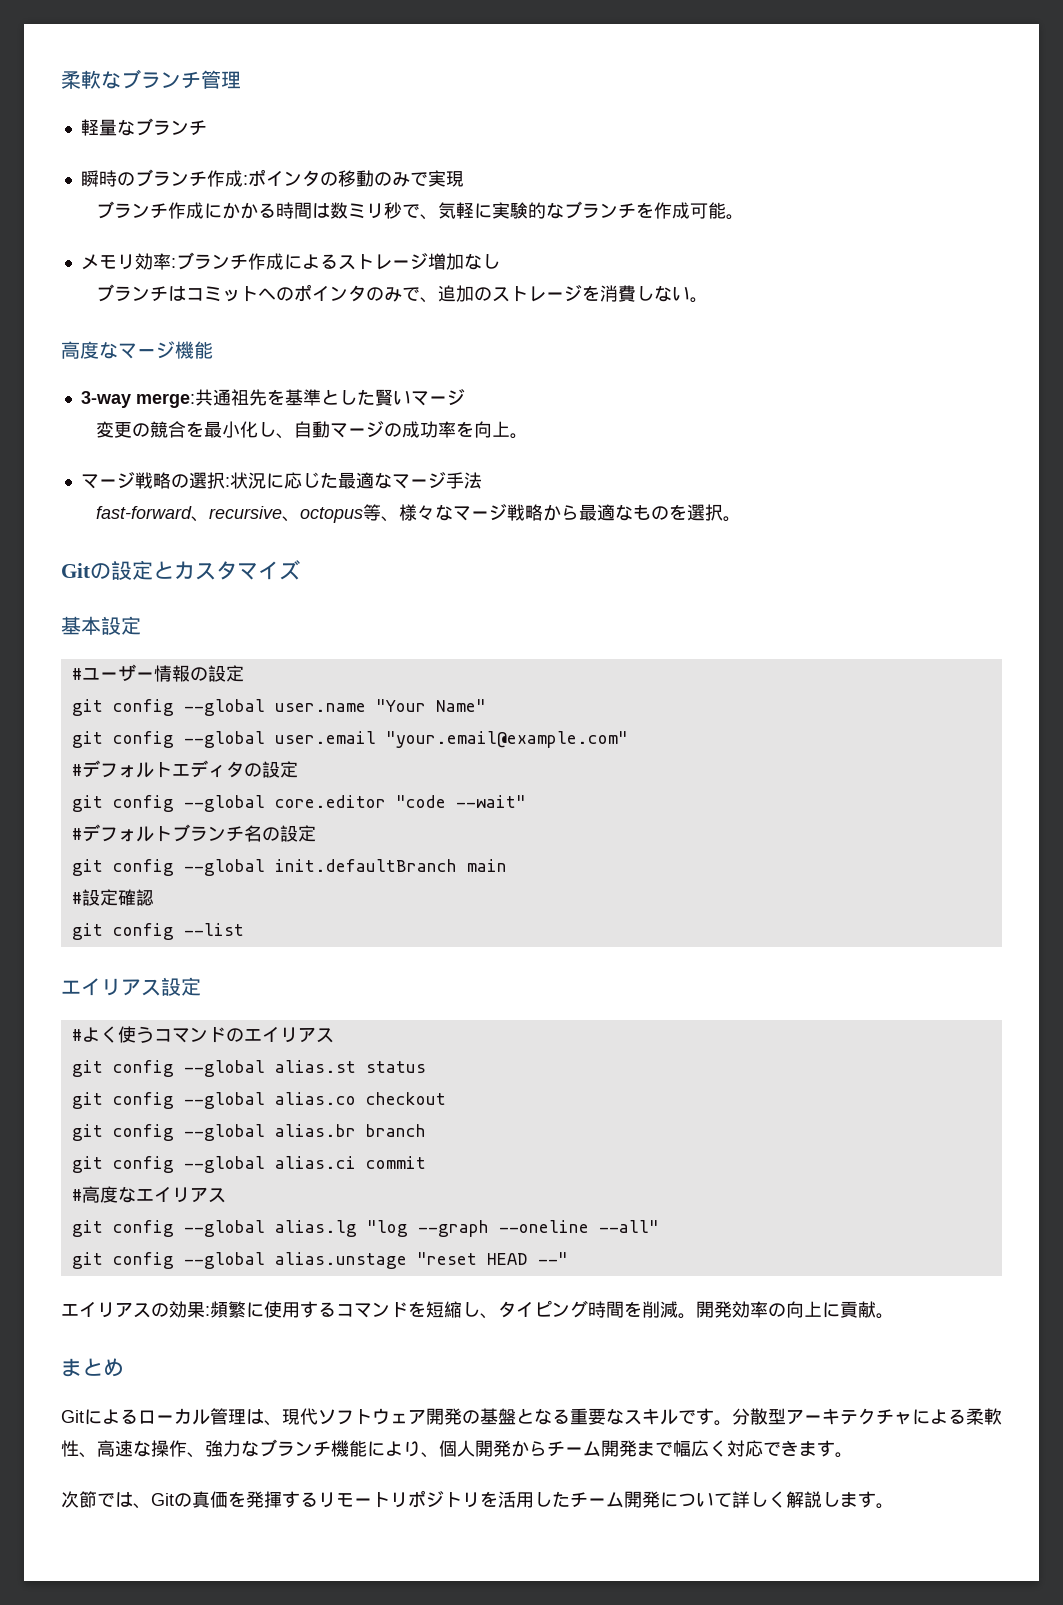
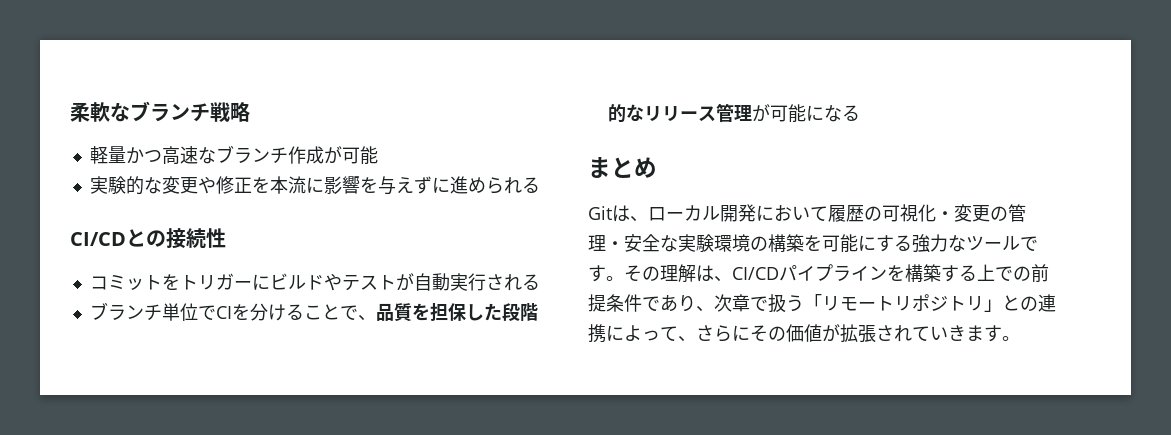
- 柔軟なブランチ管理
+ 柔軟なブランチ戦略
- 軽量なブランチ
- 瞬時のブランチ作成:ポインタの移動のみで実現
- ブランチ作成にかかる時間は数ミリ秒で、気軽に実験的なブランチを作成可能。
- メモリ効率:ブランチ作成によるストレージ増加なし
- ブランチはコミットへのポインタのみで、追加のストレージを消費しない。
- 高度なマージ機能
- 3-way merge:共通祖先を基準とした賢いマージ
- 変更の競合を最小化し、自動マージの成功率を向上。
- マージ戦略の選択:状況に応じた最適なマージ手法
- fast-forward、recursive、octopus等、様々なマージ戦略から最適なものを選択。
- Gitの設定とカスタマイズ
- 基本設定
- #ユーザー情報の設定
- git config --global user.name "Your Name"
- git config --global user.email "your.email@example.com"
- #デフォルトエディタの設定
- git config --global core.editor "code --wait"
- #デフォルトブランチ名の設定
- git config --global init.defaultBranch main
- #設定確認
- git config --list
- エイリアス設定
- #よく使うコマンドのエイリアス
- git config --global alias.st status
- git config --global alias.co checkout
- git config --global alias.br branch
- git config --global alias.ci commit
- #高度なエイリアス
- git config --global alias.lg "log --graph --oneline --all"
- git config --global alias.unstage "reset HEAD --"
- エイリアスの効果:頻繁に使用するコマンドを短縮し、タイピング時間を削減。開発効率の向上に貢献。
+ 軽量かつ高速なブランチ作成が可能
+ 実験的な変更や修正を本流に影響を与えずに進められる
+ CI/CDとの接続性
+ コミットをトリガーにビルドやテストが自動実行される
+ ブランチ単位でCIを分けることで、品質を担保した段階的なリリース管理が可能になる
- Gitによるローカル管理は、現代ソフトウェア開発の基盤となる重要なスキルです。分散型アーキテクチャによる柔軟性、高速な操作、強力なブランチ機能により、個人開発からチーム開発まで幅広く対応できます。
- 次節では、Gitの真価を発揮するリモートリポジトリを活用したチーム開発について詳しく解説します。
+ Gitは、ローカル開発において履歴の可視化・変更の管理・安全な実験環境の構築を可能にする強力なツールです。その理解は、CI/CDパイプラインを構築する上での前提条件であり、次章で扱う「リモートリポジトリ」との連携によって、さらにその価値が拡張されていきます。

